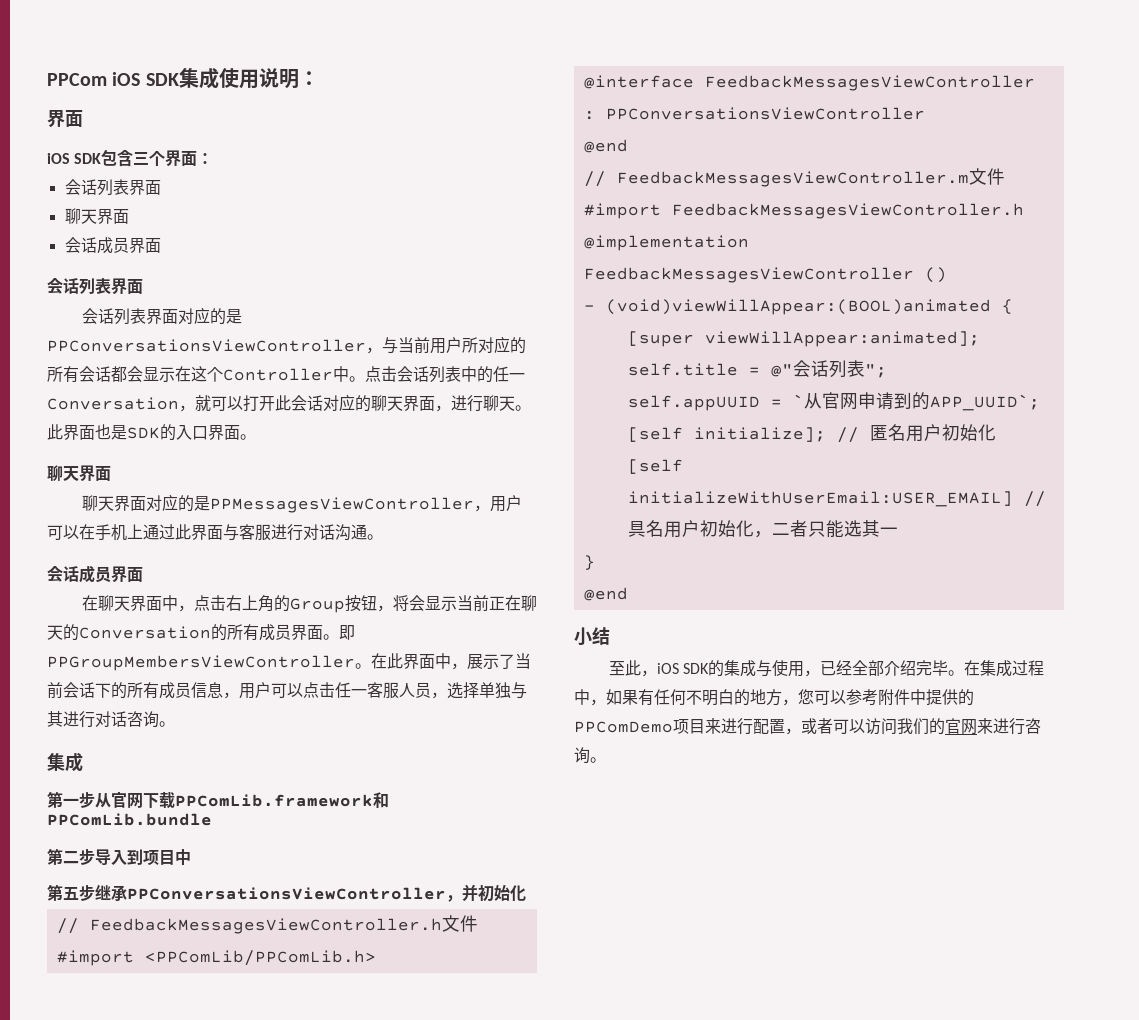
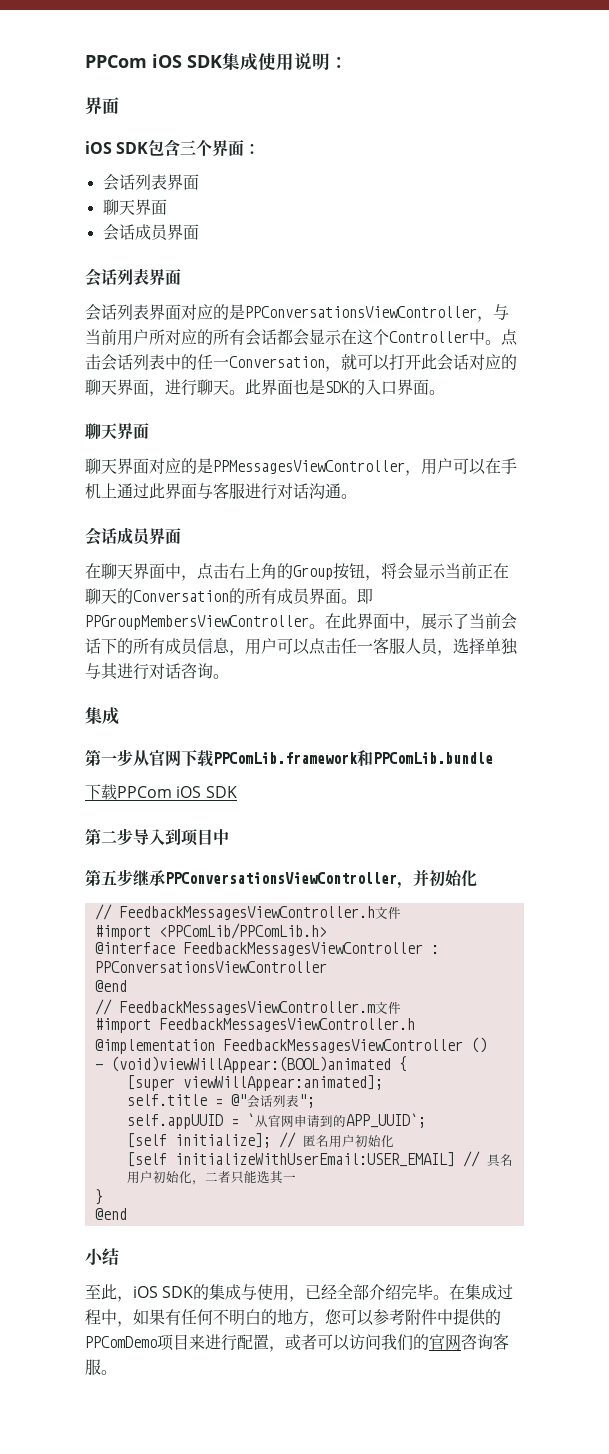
+ 下载PPCom iOS SDK
- 在集成过程中，如果有任何不明白的地方，您可以参考附件中提供的PPComDemo项目来进行配置，或者可以访问我们的官网来进行咨询。
+ 在集成过程中，如果有任何不明白的地方，您可以参考附件中提供的PPComDemo项目来进行配置，或者可以访问我们的官网咨询客服。

